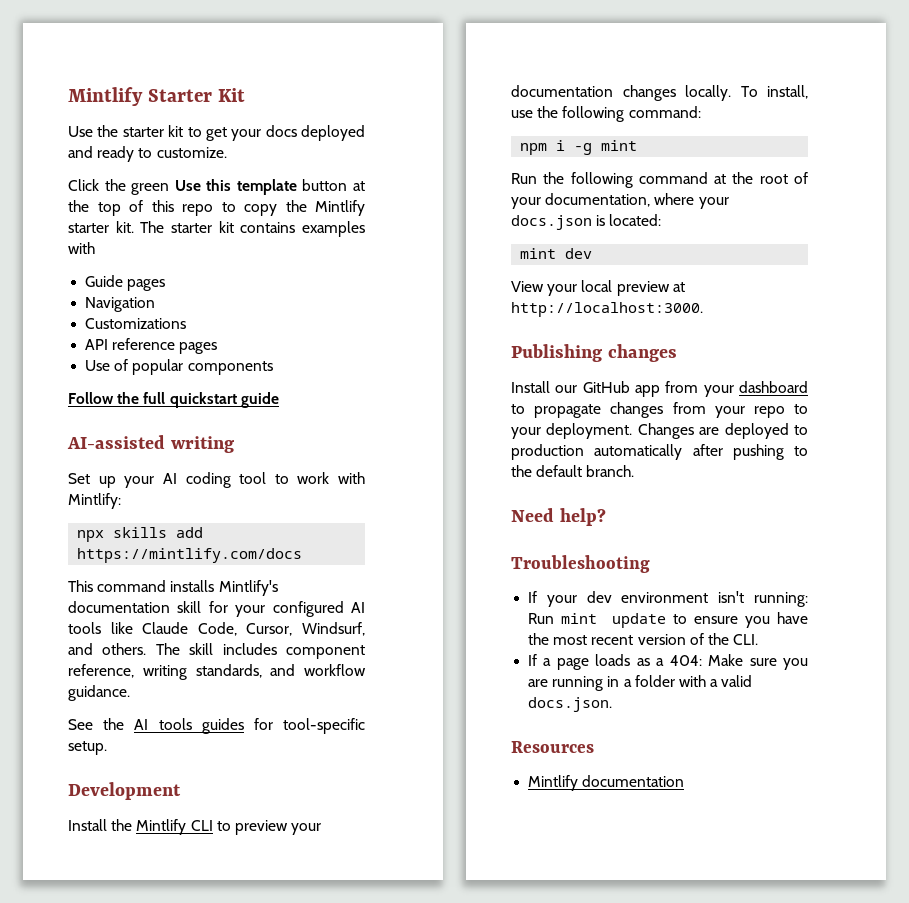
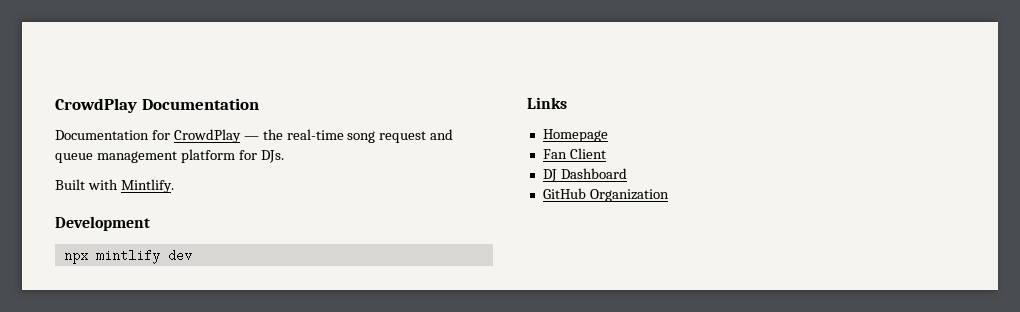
- Mintlify Starter Kit
- Use the starter kit to get your docs deployed and ready to customize.
- Click the green Use this template button at the top of this repo to copy the Mintlify starter kit. The starter kit contains examples with
- Guide pages
- Navigation
- Customizations
- API reference pages
- Use of popular components
- Follow the full quickstart guide
- AI-assisted writing
- Set up your AI coding tool to work with Mintlify:
- npx skills add https://mintlify.com/docs
- This command installs Mintlify's documentation skill for your configured AI tools like Claude Code, Cursor, Windsurf, and others. The skill includes component reference, writing standards, and workflow guidance.
- See the AI tools guides for tool-specific setup.
+ CrowdPlay Documentation
+ Documentation for CrowdPlay — the real-time song request and queue management platform for DJs.
+ Built with Mintlify.
  Development
- Install the Mintlify CLI to preview your documentation changes locally. To install, use the following command:
- npm i -g mint
- Run the following command at the root of your documentation, where your docs.json is located:
- mint dev
- View your local preview at http://localhost:3000.
- Publishing changes
- Install our GitHub app from your dashboard to propagate changes from your repo to your deployment. Changes are deployed to production automatically after pushing to the default branch.
- Need help?
- Troubleshooting
- If your dev environment isn't running: Run mint update to ensure you have the most recent version of the CLI.
- If a page loads as a 404: Make sure you are running in a folder with a valid docs.json.
- Resources
- Mintlify documentation
+ npx mintlify dev
+ Links
+ Homepage
+ Fan Client
+ DJ Dashboard
+ GitHub Organization

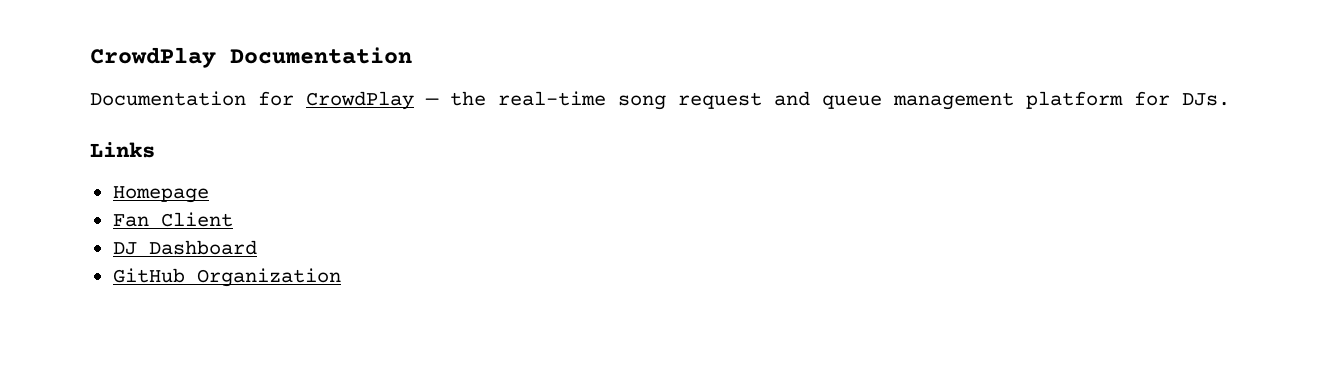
- Built with Mintlify.
- Development
- npx mintlify dev

